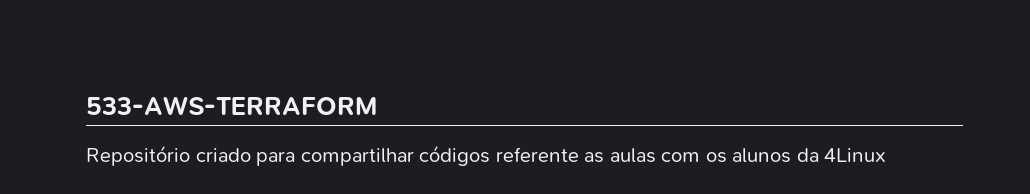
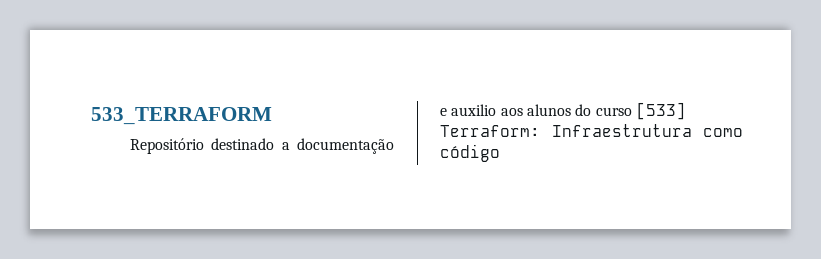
- 533-AWS-TERRAFORM
+ 533_TERRAFORM
- Repositório criado para compartilhar códigos referente as aulas com os alunos da 4Linux
+ Repositório destinado a documentação e auxilio aos alunos do curso [533] Terraform: Infraestrutura como código

